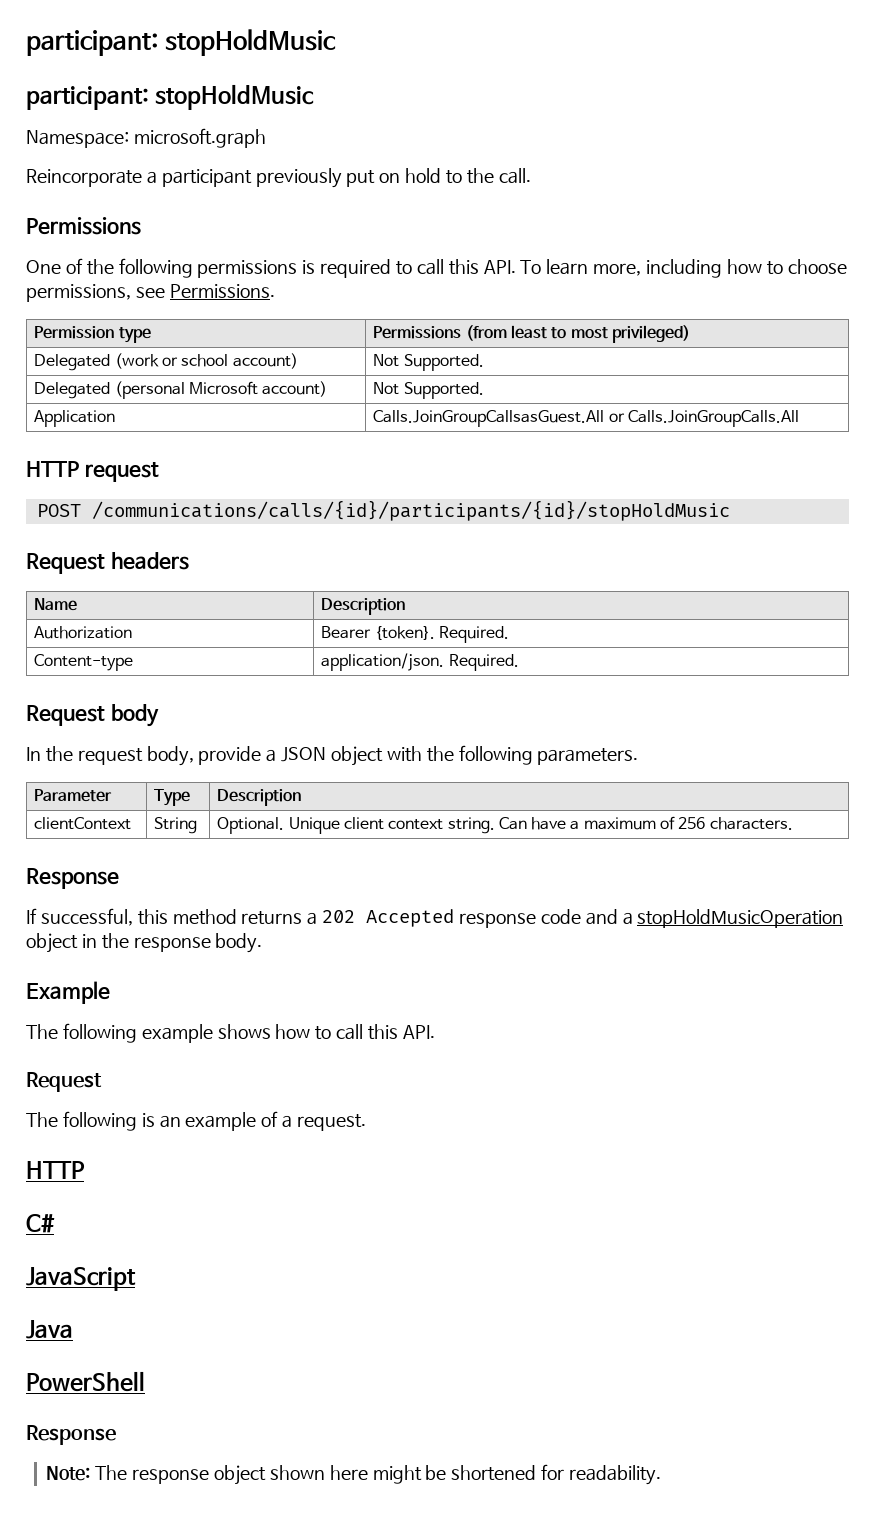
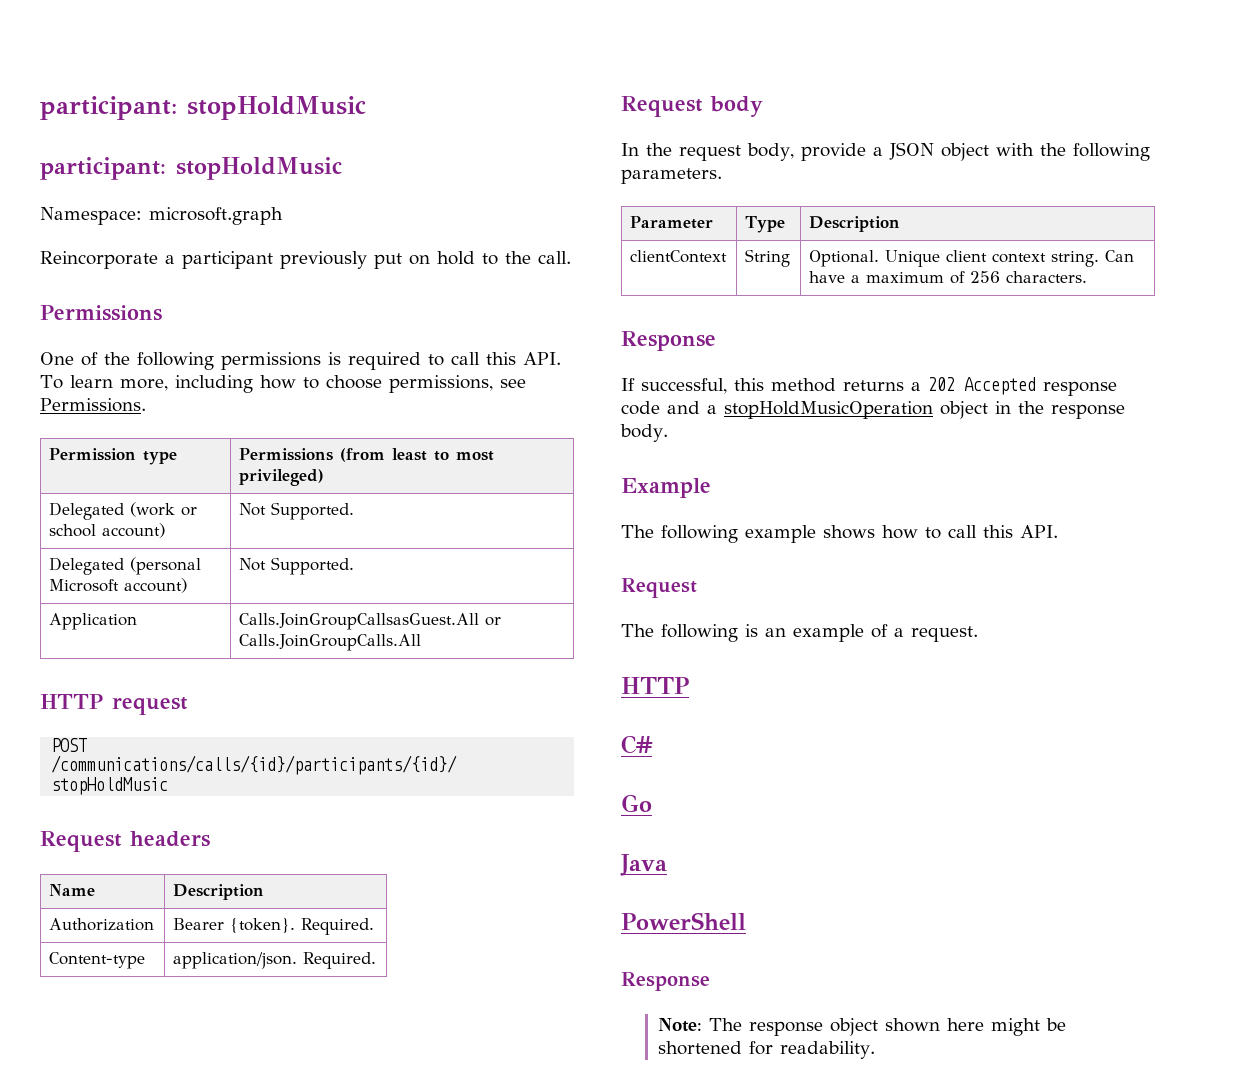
- JavaScript
+ Go

